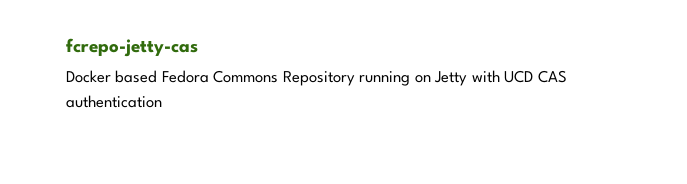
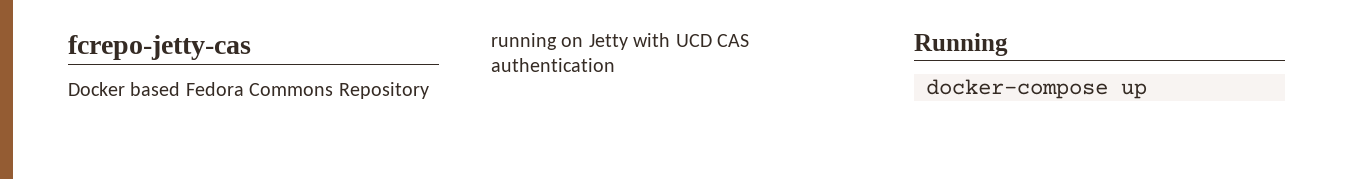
+ Running
+ docker-compose up

